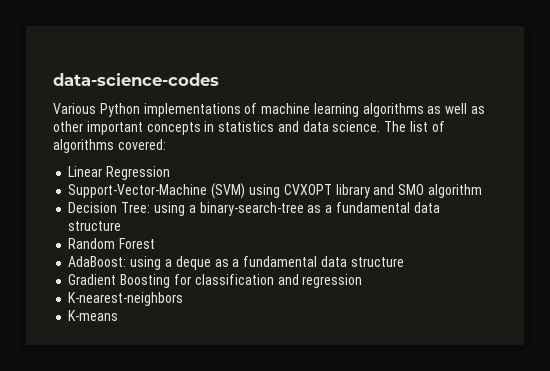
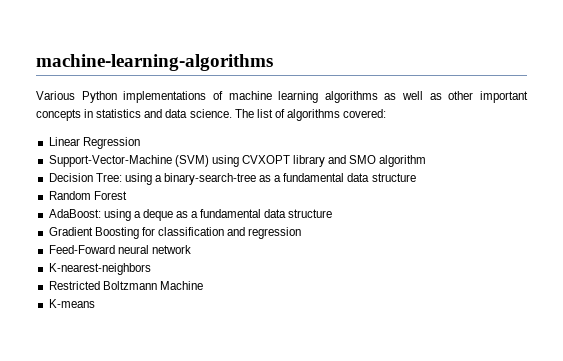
- data-science-codes
+ machine-learning-algorithms
+ Feed-Foward neural network
  K-nearest-neighbors
+ Restricted Boltzmann Machine

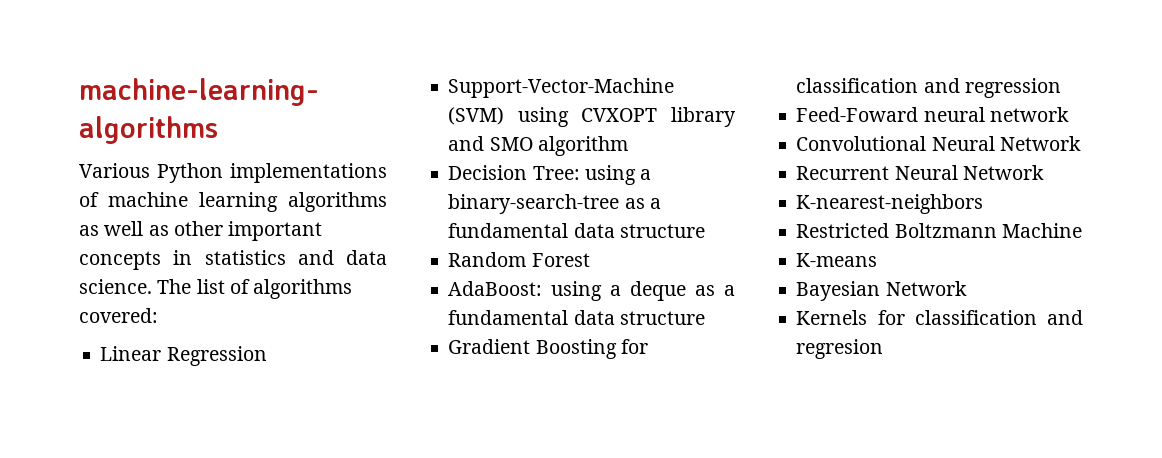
+ Convolutional Neural Network
+ Recurrent Neural Network
+ Bayesian Network
+ Kernels for classification and regresion

